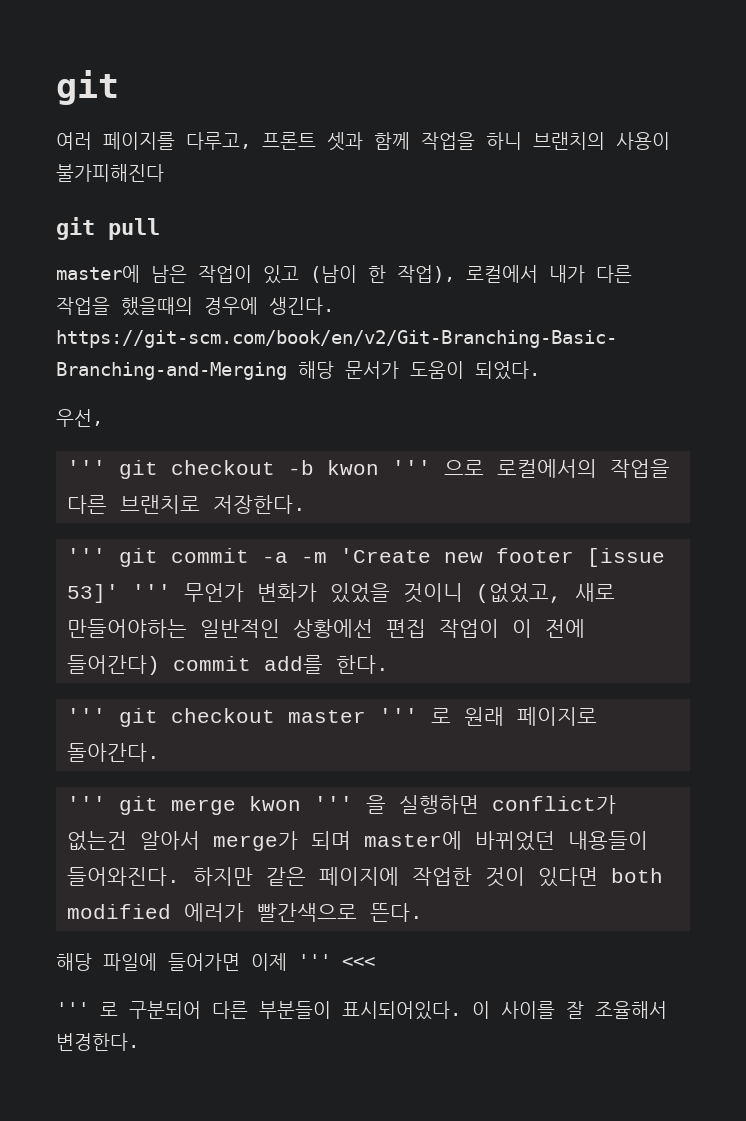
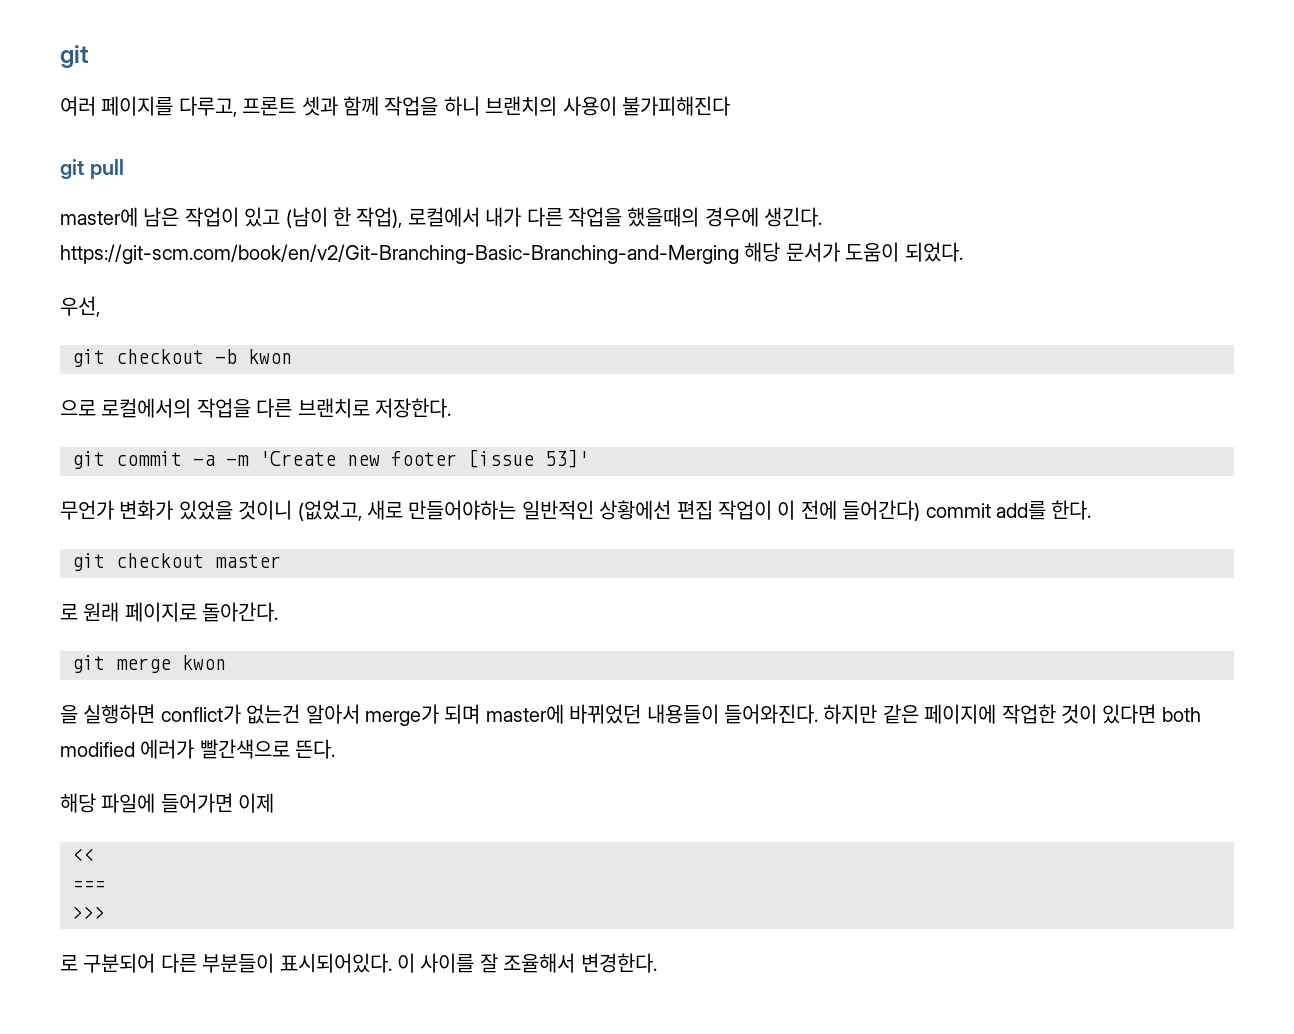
- ''' git checkout -b kwon ''' 으로 로컬에서의 작업을 다른 브랜치로 저장한다.
+ git checkout -b kwon
+ 으로 로컬에서의 작업을 다른 브랜치로 저장한다.
- ''' git commit -a -m 'Create new footer [issue 53]' ''' 무언가 변화가 있었을 것이니 (없었고, 새로 만들어야하는 일반적인 상황에선 편집 작업이 이 전에 들어간다) commit add를 한다.
+ git commit -a -m 'Create new footer [issue 53]'
+ 무언가 변화가 있었을 것이니 (없었고, 새로 만들어야하는 일반적인 상황에선 편집 작업이 이 전에 들어간다) commit add를 한다.
- ''' git checkout master ''' 로 원래 페이지로 돌아간다.
+ git checkout master
+ 로 원래 페이지로 돌아간다.
- ''' git merge kwon ''' 을 실행하면 conflict가 없는건 알아서 merge가 되며 master에 바뀌었던 내용들이 들어와진다.
+ git merge kwon
+ 을 실행하면 conflict가 없는건 알아서 merge가 되며 master에 바뀌었던 내용들이 들어와진다.
- 해당 파일에 들어가면 이제 ''' <<<
- ''' 로 구분되어 다른 부분들이 표시되어있다.
+ 해당 파일에 들어가면 이제
+ <<
+ ===
+ >>>
+ 로 구분되어 다른 부분들이 표시되어있다.

